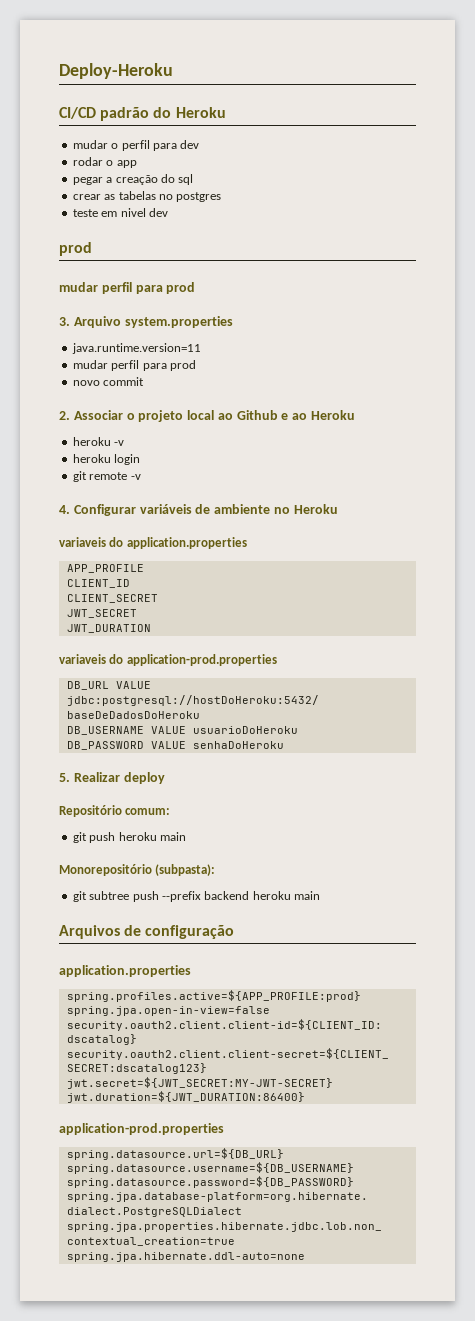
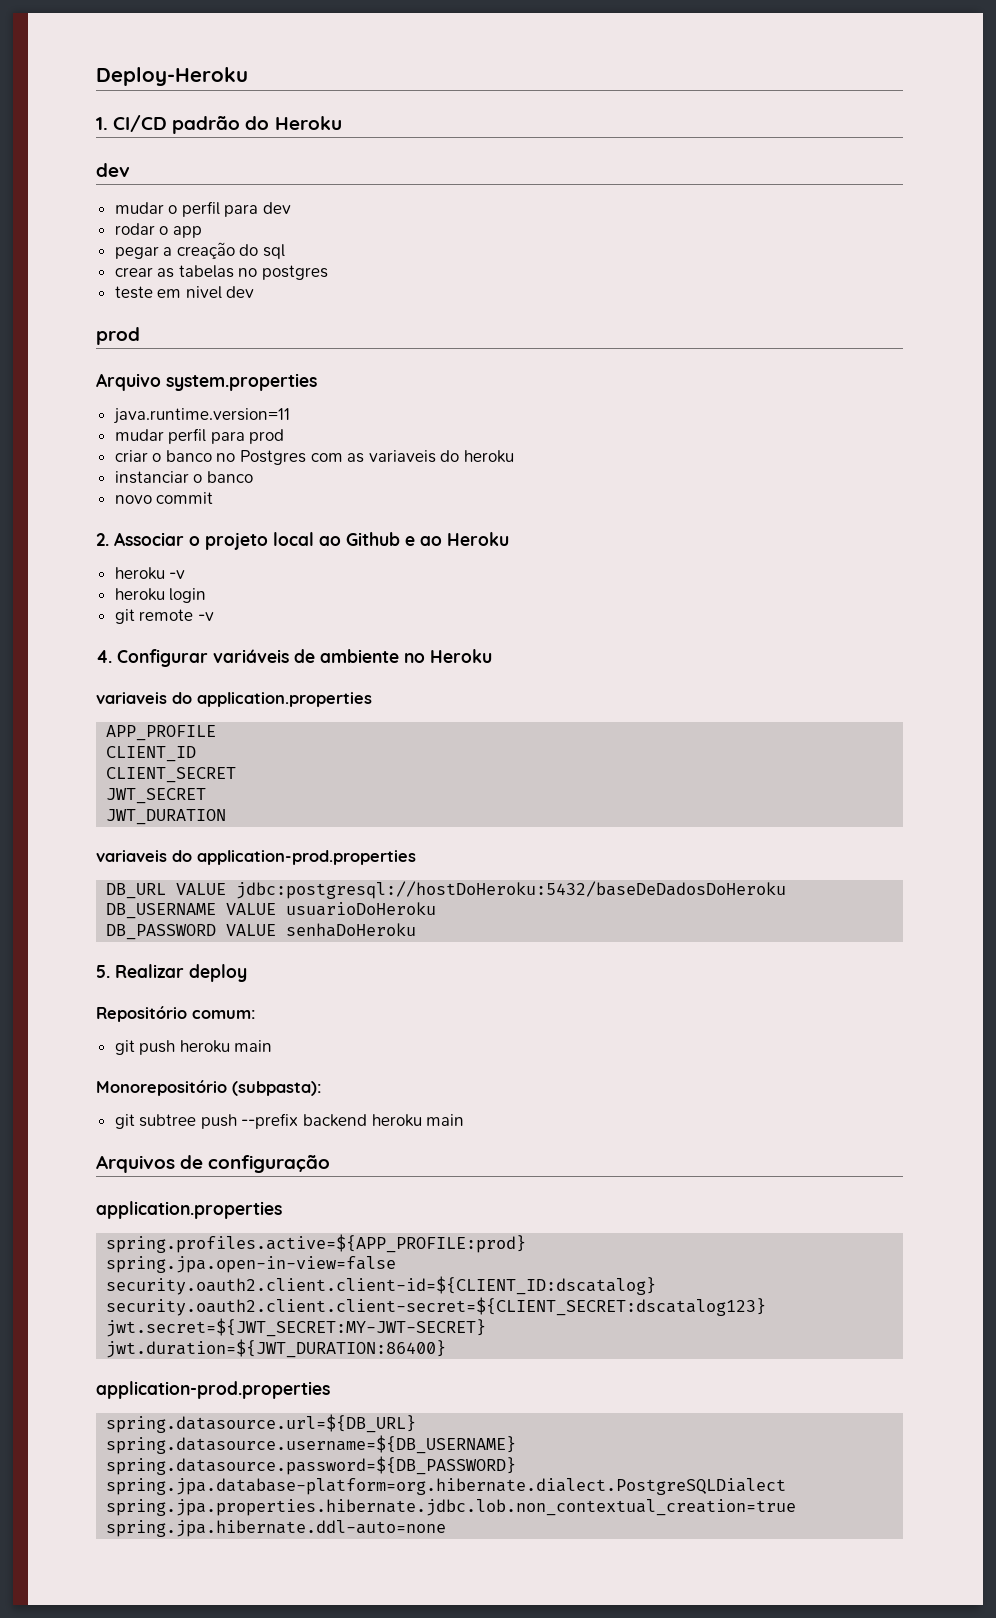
- CI/CD padrão do Heroku
+ 1. CI/CD padrão do Heroku
+ dev
  teste em nivel dev
  prod
- mudar perfil para prod
- 3. Arquivo system.properties
+ Arquivo system.properties
+ criar o banco no Postgres com as variaveis do heroku
+ instanciar o banco

